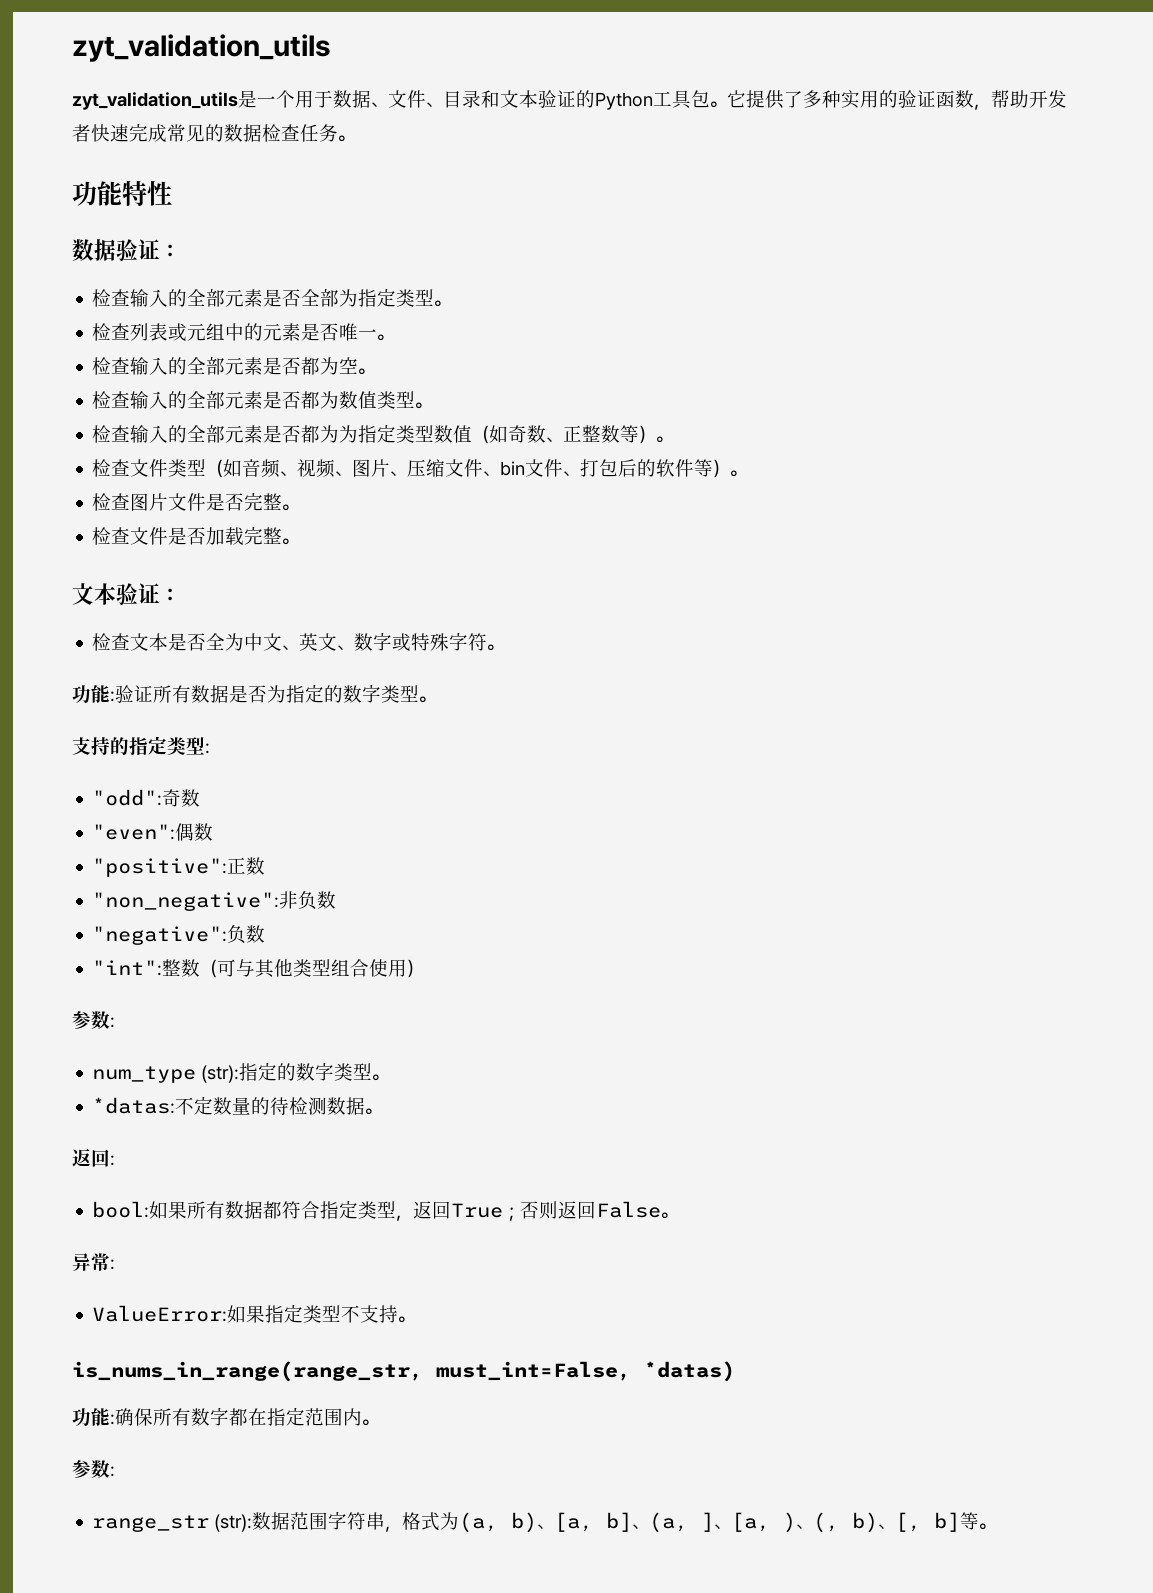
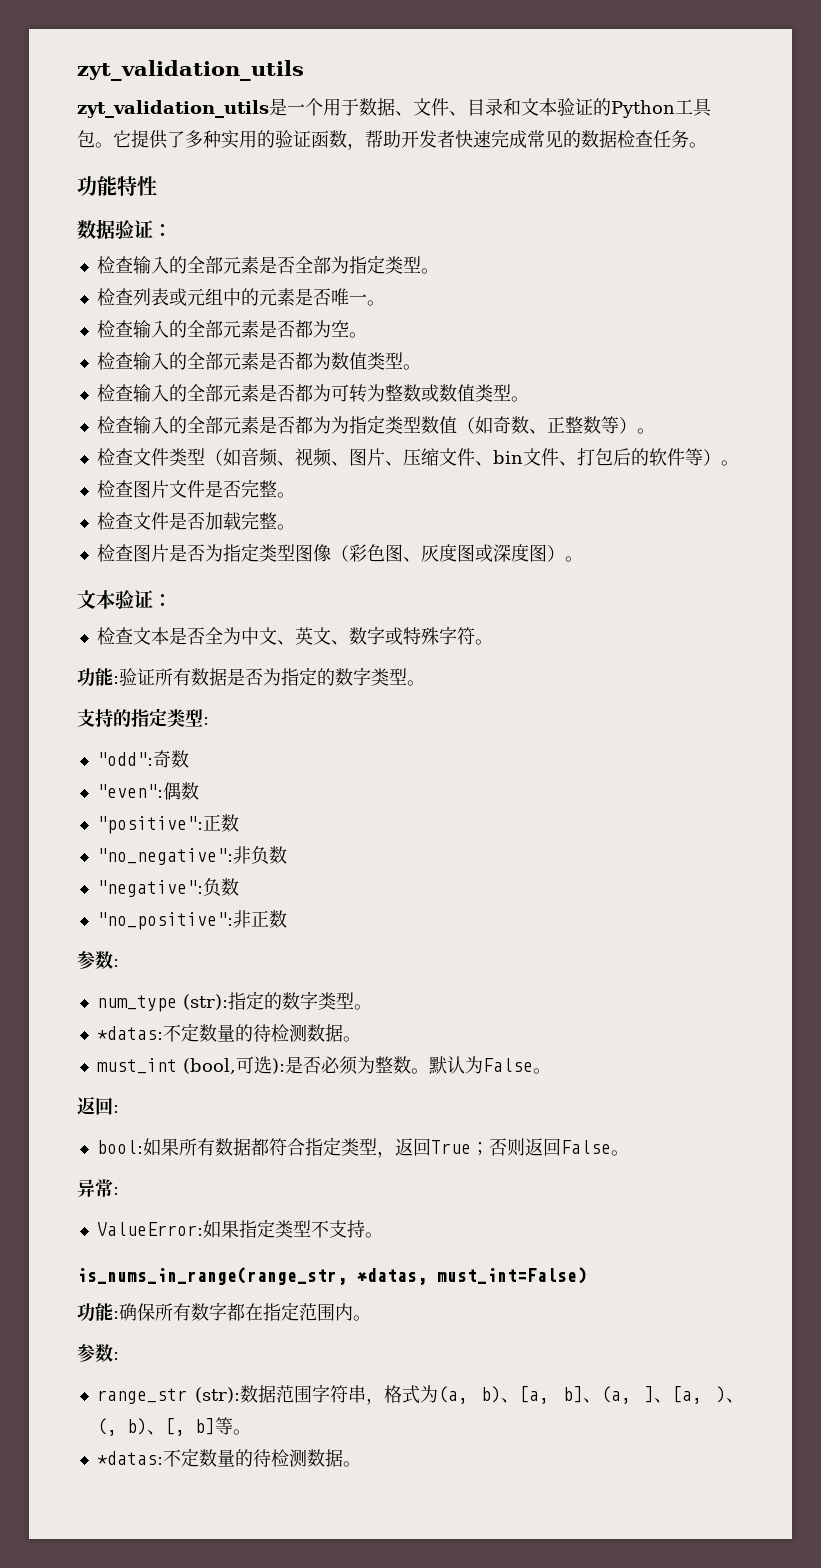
+ 检查输入的全部元素是否都为可转为整数或数值类型。
+ 检查图片是否为指定类型图像（彩色图、灰度图或深度图）。
- "non_negative":非负数
+ "no_negative":非负数
- "int":整数（可与其他类型组合使用）
+ "no_positive":非正数
+ must_int (bool,可选):是否必须为整数。默认为False。
- is_nums_in_range(range_str, must_int=False, *datas)
+ is_nums_in_range(range_str, *datas, must_int=False)
  range_str (str):数据范围字符串，格式为(a, b)、[a, b]、(a, ]、[a, )、(, b)、[, b]等。
+ *datas:不定数量的待检测数据。

